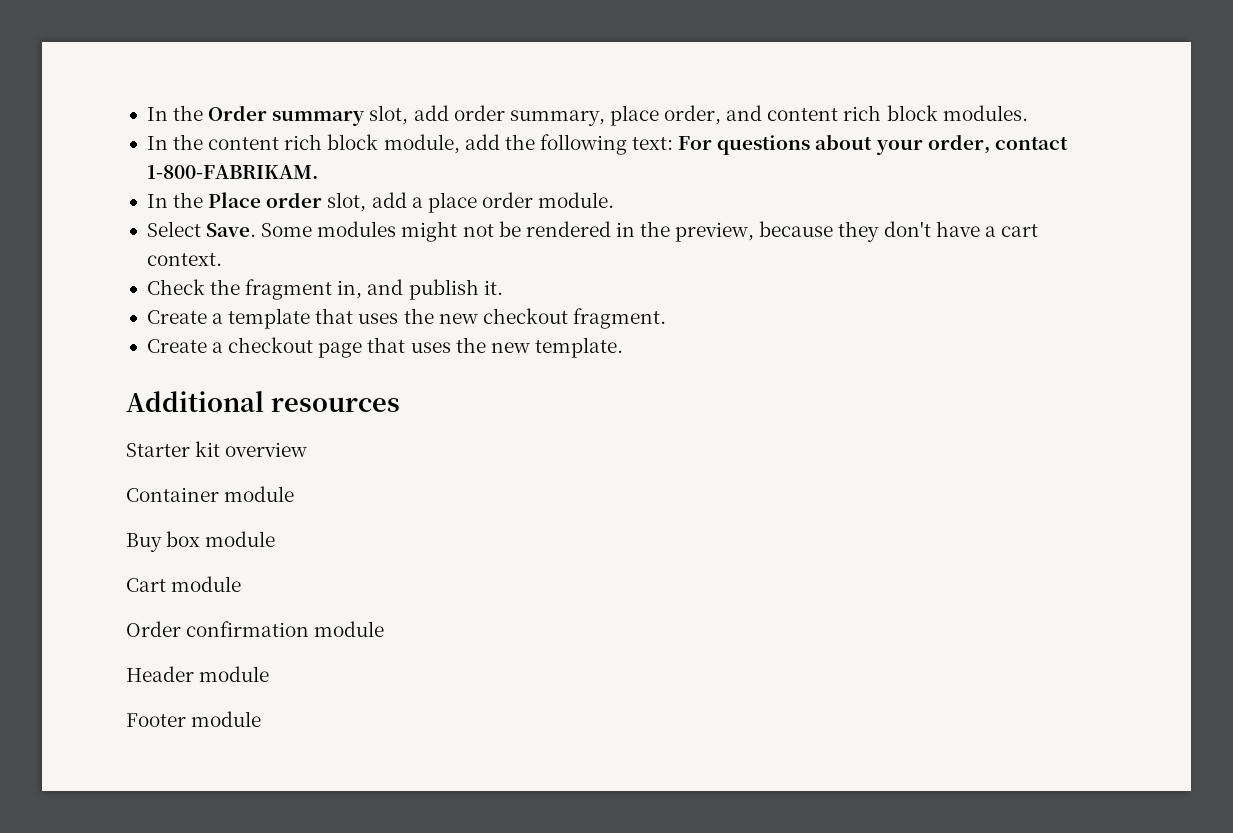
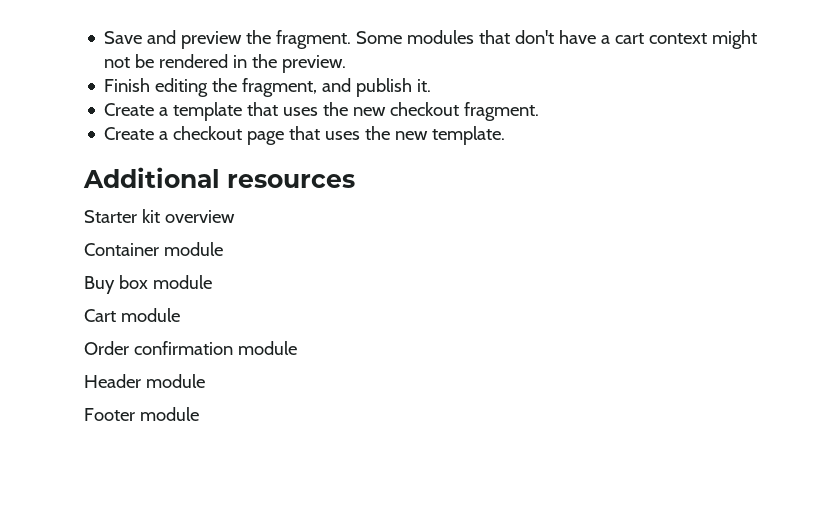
- In the Order summary slot, add order summary, place order, and content rich block modules.
- In the content rich block module, add the following text: For questions about your order, contact 1-800-FABRIKAM.
- In the Place order slot, add a place order module.
- Select Save. Some modules might not be rendered in the preview, because they don't have a cart context.
- Check the fragment in, and publish it.
+ Save and preview the fragment. Some modules that don't have a cart context might not be rendered in the preview.
+ Finish editing the fragment, and publish it.

